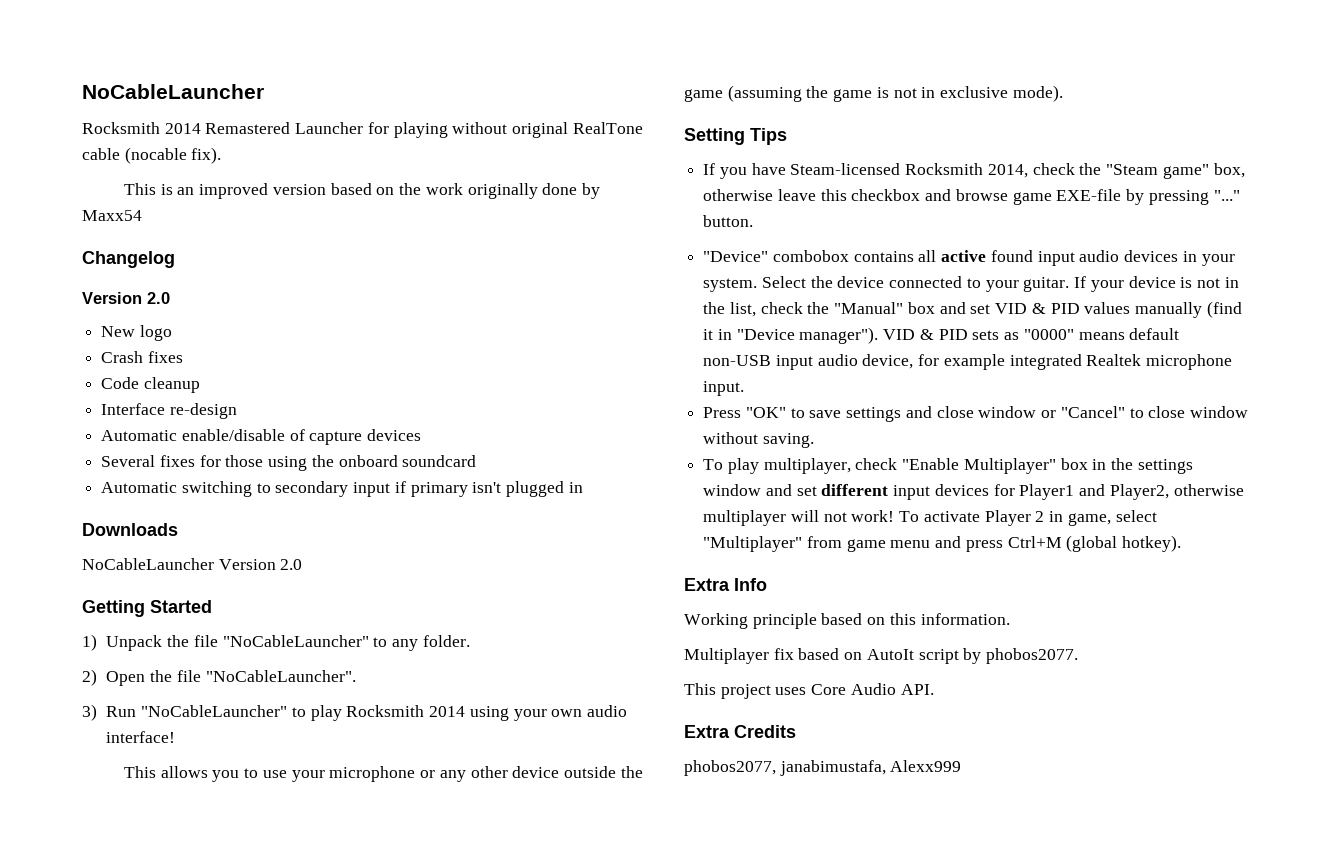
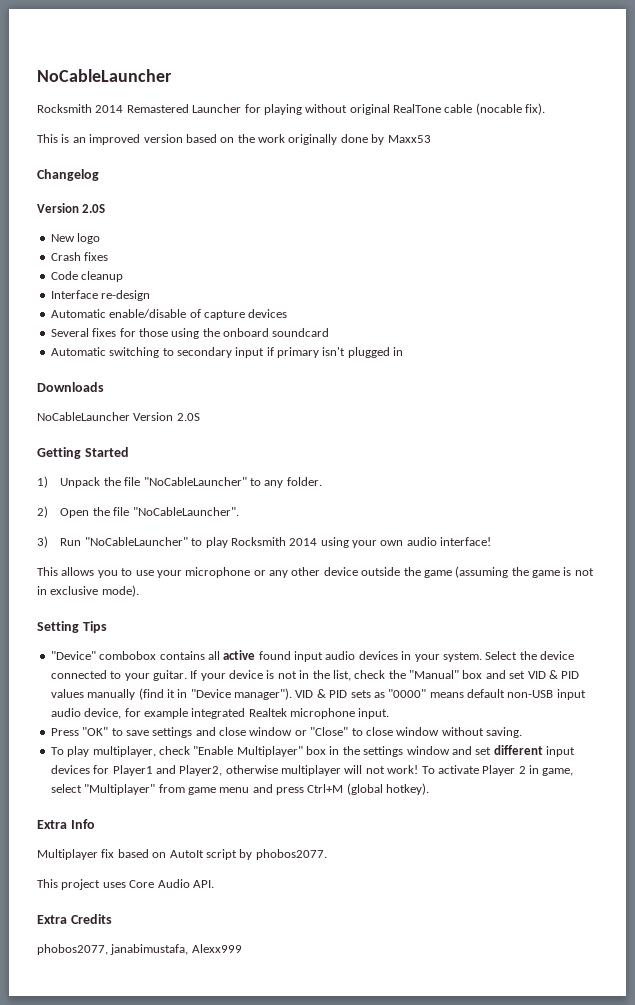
- This is an improved version based on the work originally done by Maxx54
+ This is an improved version based on the work originally done by Maxx53
  Changelog
- Version 2.0
+ Version 2.0S
- NoCableLauncher Version 2.0
+ NoCableLauncher Version 2.0S
- If you have Steam-licensed Rocksmith 2014, check the "Steam game" box, otherwise leave this checkbox and browse game EXE-file by pressing "..." button.
- Press "OK" to save settings and close window or "Cancel" to close window without saving.
+ Press "OK" to save settings and close window or "Close" to close window without saving.
- Working principle based on this information.

